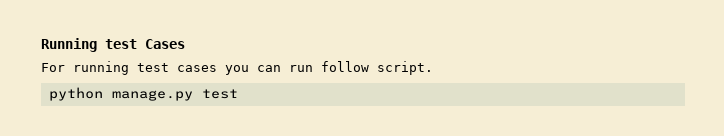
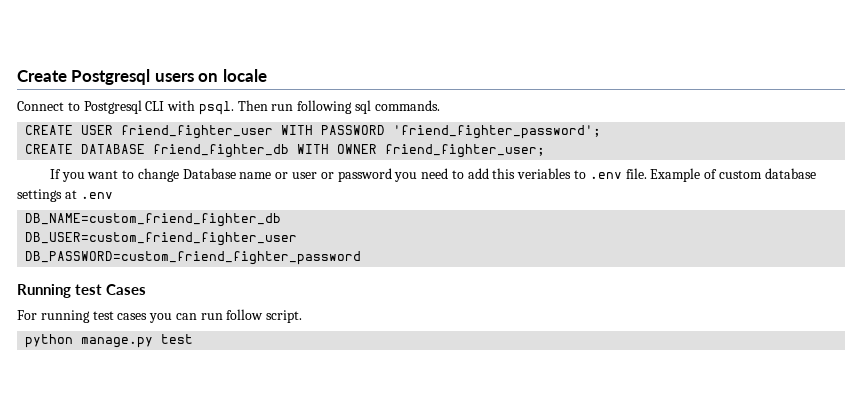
+ Create Postgresql users on locale
+ Connect to Postgresql CLI with psql. Then run following sql commands.
+ CREATE USER friend_fighter_user WITH PASSWORD 'friend_fighter_password';
+ CREATE DATABASE friend_fighter_db WITH OWNER friend_fighter_user;
+ If you want to change Database name or user or password you need to add this veriables to .env file. Example of custom database settings at .env
+ DB_NAME=custom_friend_fighter_db
+ DB_USER=custom_friend_fighter_user
+ DB_PASSWORD=custom_friend_fighter_password

